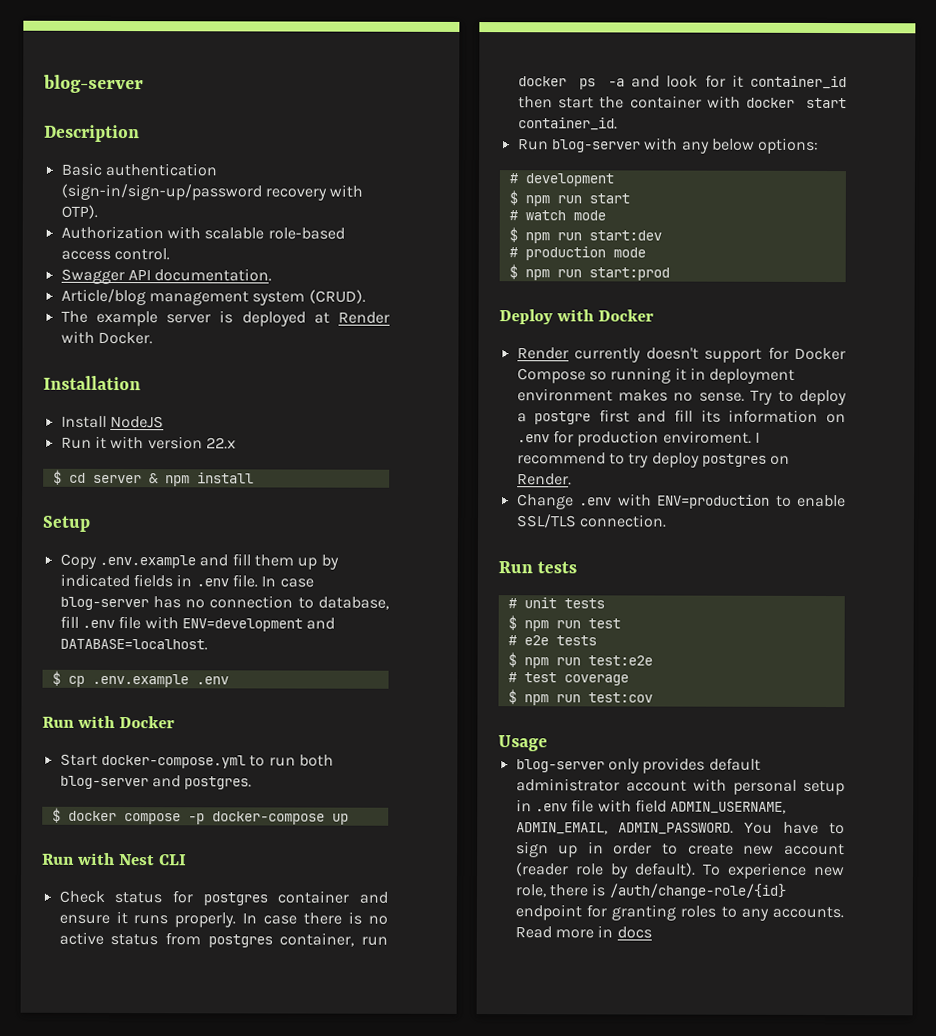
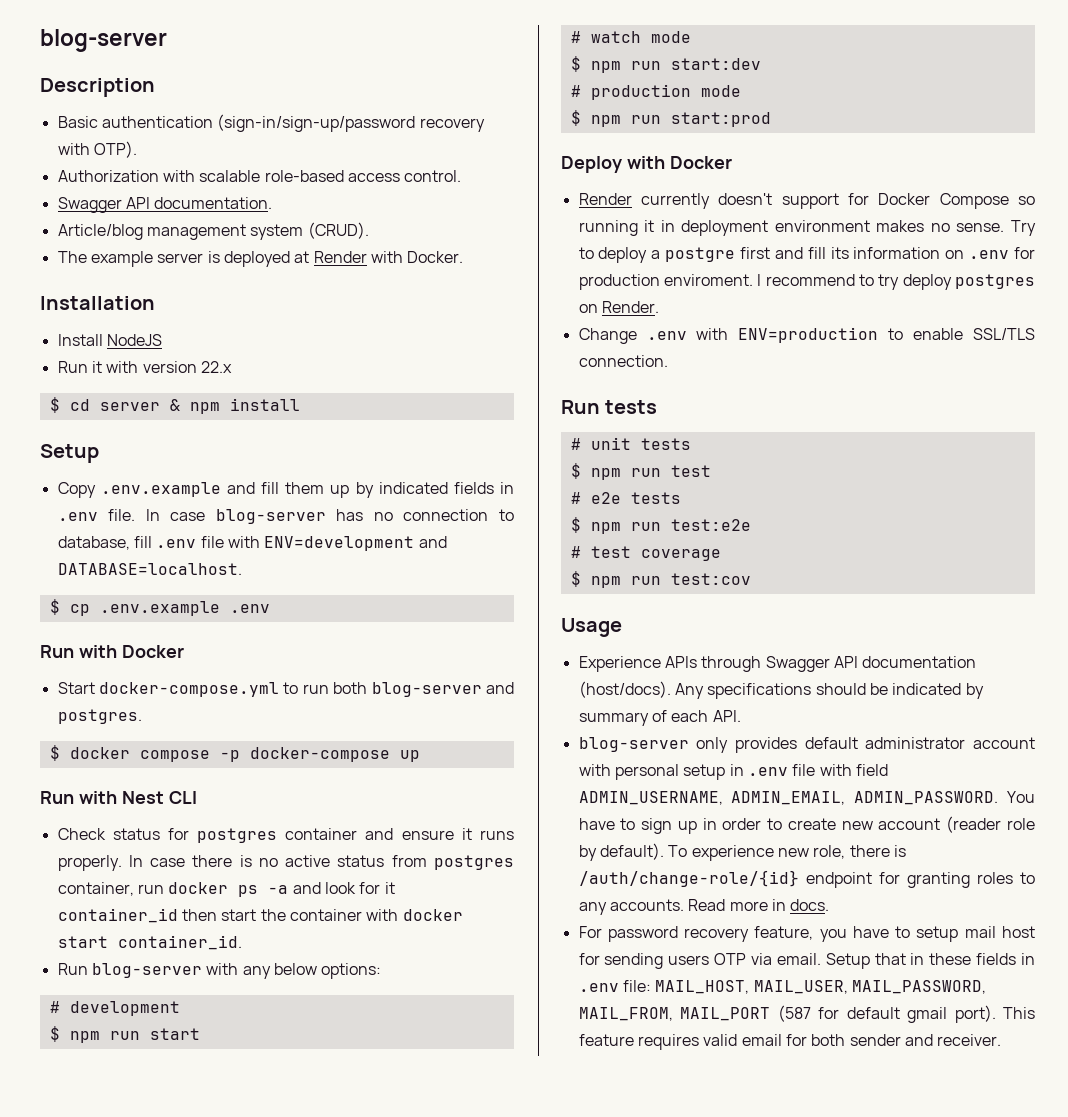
+ Experience APIs through Swagger API documentation (host/docs). Any specifications should be indicated by summary of each API.
- Read more in docs
+ Read more in docs.
+ For password recovery feature, you have to setup mail host for sending users OTP via email. Setup that in these fields in .env file: MAIL_HOST, MAIL_USER, MAIL_PASSWORD, MAIL_FROM, MAIL_PORT (587 for default gmail port). This feature requires valid email for both sender and receiver.

